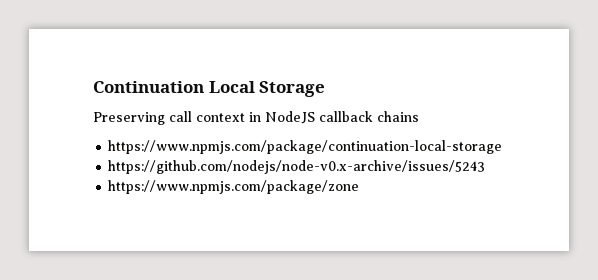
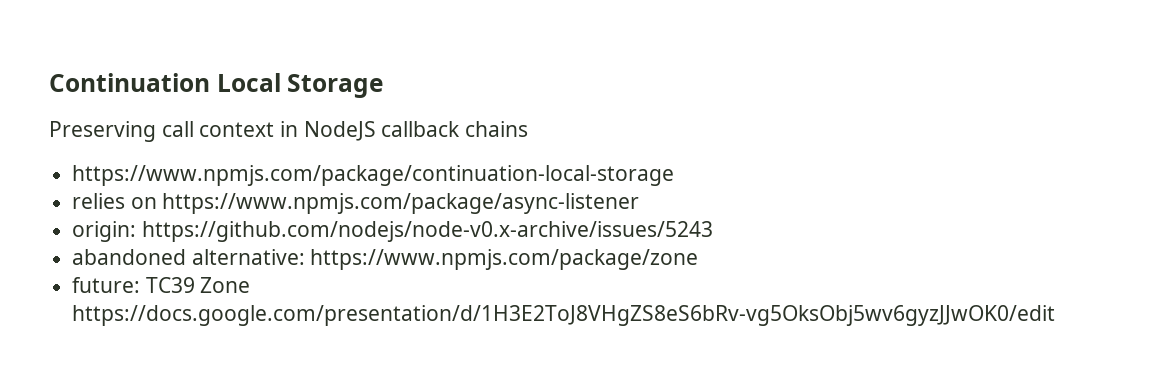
- https://github.com/nodejs/node-v0.x-archive/issues/5243
+ relies on https://www.npmjs.com/package/async-listener
+ origin: https://github.com/nodejs/node-v0.x-archive/issues/5243
- https://www.npmjs.com/package/zone
+ abandoned alternative: https://www.npmjs.com/package/zone
+ future: TC39 Zone https://docs.google.com/presentation/d/1H3E2ToJ8VHgZS8eS6bRv-vg5OksObj5wv6gyzJJwOK0/edit

